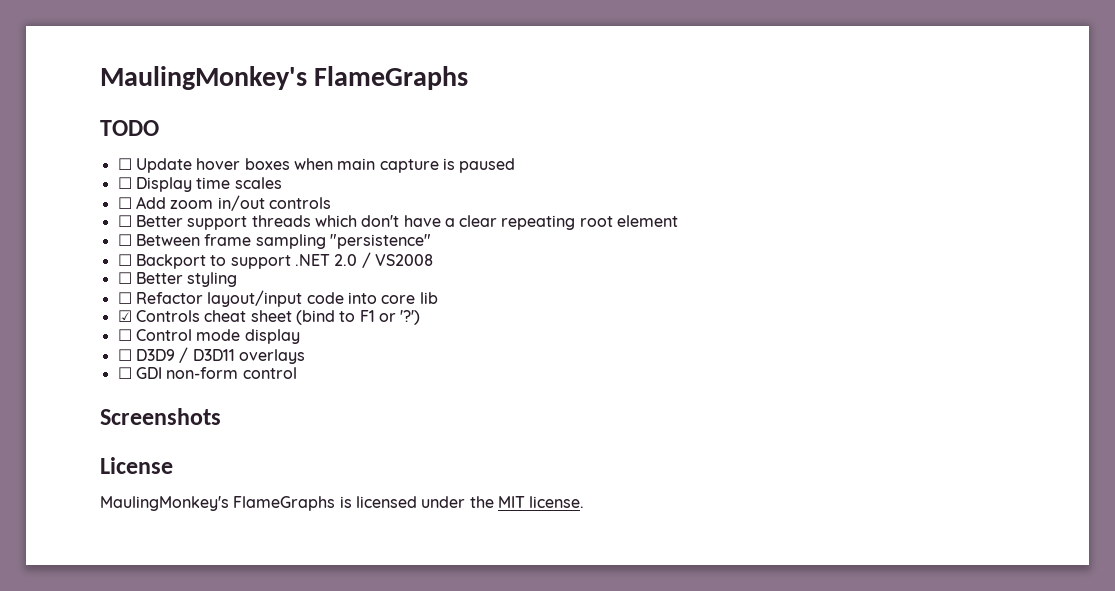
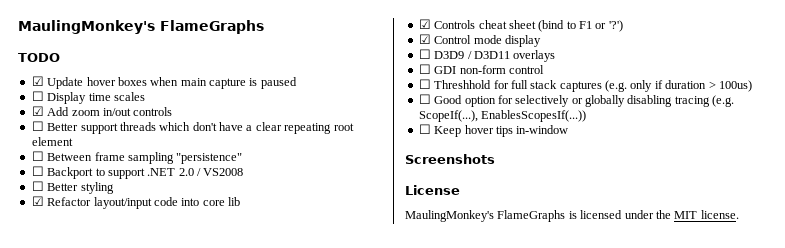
- ☐ Update hover boxes when main capture is paused
+ ☑ Update hover boxes when main capture is paused
- ☐ Add zoom in/out controls
+ ☑ Add zoom in/out controls
- ☐ Refactor layout/input code into core lib
+ ☑ Refactor layout/input code into core lib
- ☐ Control mode display
+ ☑ Control mode display
+ ☐ Threshhold for full stack captures (e.g. only if duration > 100us)
+ ☐ Good option for selectively or globally disabling tracing (e.g. ScopeIf(...), EnablesScopesIf(...))
+ ☐ Keep hover tips in-window

